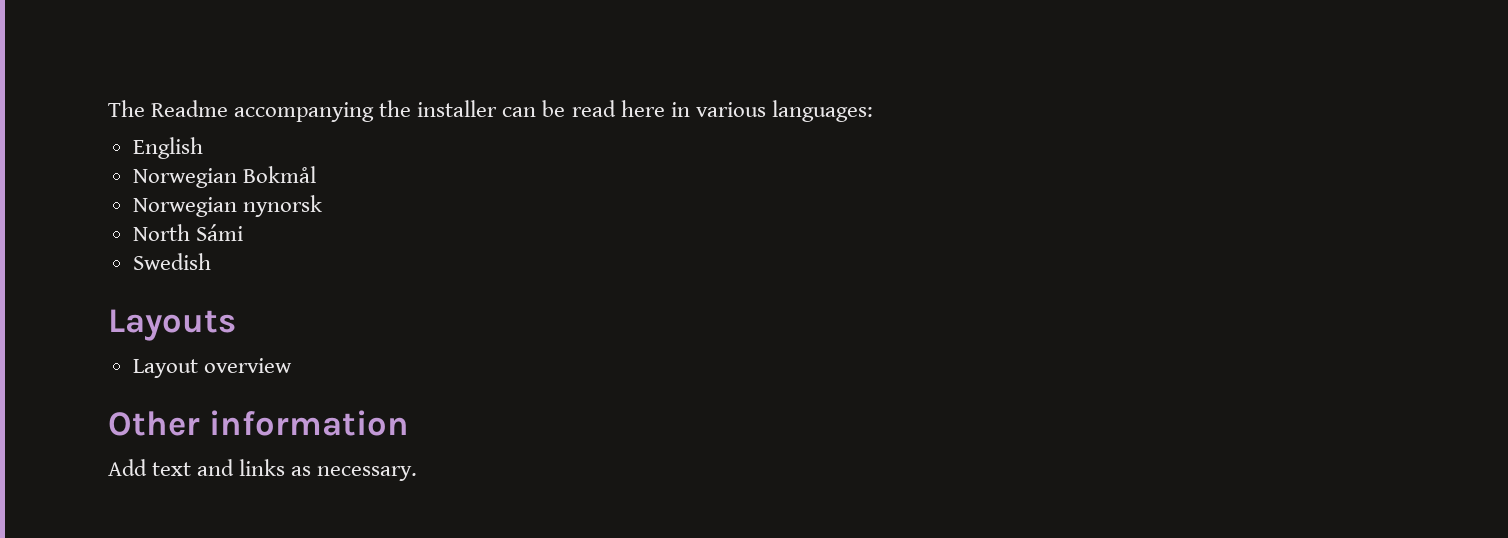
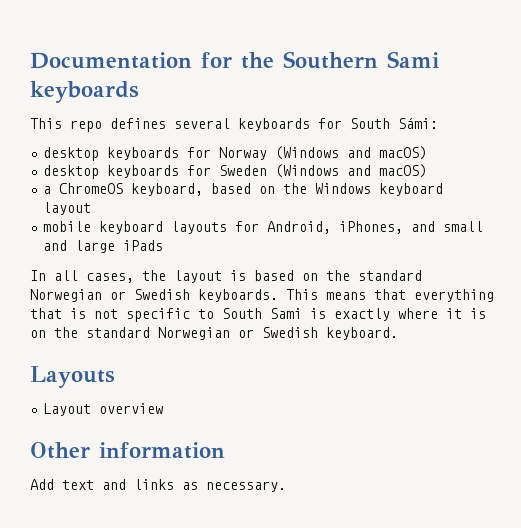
- The Readme accompanying the installer can be read here in various languages:
- English
- Norwegian Bokmål
- Norwegian nynorsk
- North Sámi
- Swedish
+ Documentation for the Southern Sami keyboards
+ This repo defines several keyboards for South Sámi:
+ desktop keyboards for Norway (Windows and macOS)
+ desktop keyboards for Sweden (Windows and macOS)
+ a ChromeOS keyboard, based on the Windows keyboard layout
+ mobile keyboard layouts for Android, iPhones, and small and large iPads
+ In all cases, the layout is based on the standard Norwegian or Swedish keyboards. This means that everything that is not specific to South Sami is exactly where it is on the standard Norwegian or Swedish keyboard.

